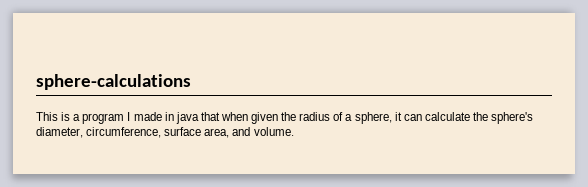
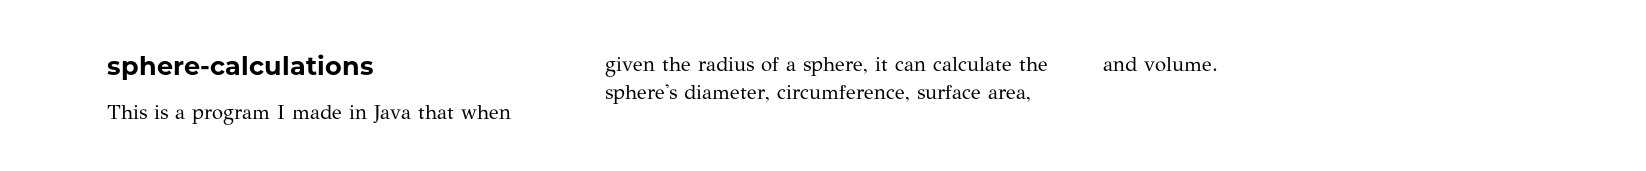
- This is a program I made in java that when given the radius of a sphere, it can calculate the sphere's diameter, circumference, surface area, and volume.
+ This is a program I made in Java that when given the radius of a sphere, it can calculate the sphere's diameter, circumference, surface area, and volume.

